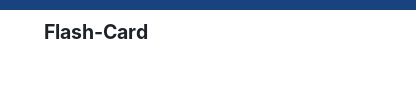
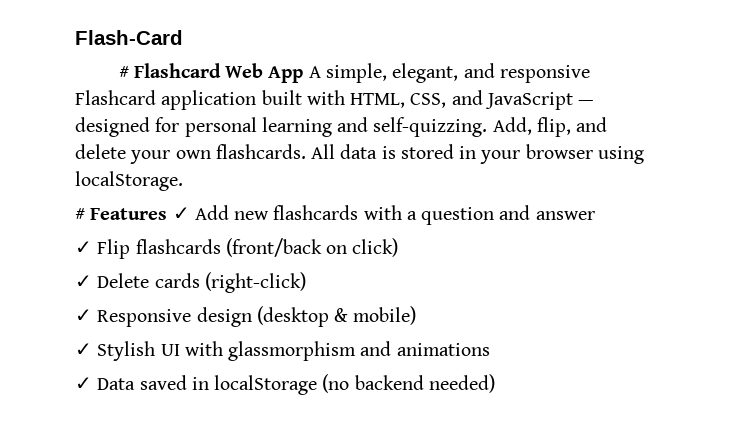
+ # Flashcard Web App A simple, elegant, and responsive Flashcard application built with HTML, CSS, and JavaScript — designed for personal learning and self-quizzing. Add, flip, and delete your own flashcards. All data is stored in your browser using localStorage.
+ # Features ✓ Add new flashcards with a question and answer
+ ✓ Flip flashcards (front/back on click)
+ ✓ Delete cards (right-click)
+ ✓ Responsive design (desktop & mobile)
+ ✓ Stylish UI with glassmorphism and animations
+ ✓ Data saved in localStorage (no backend needed)

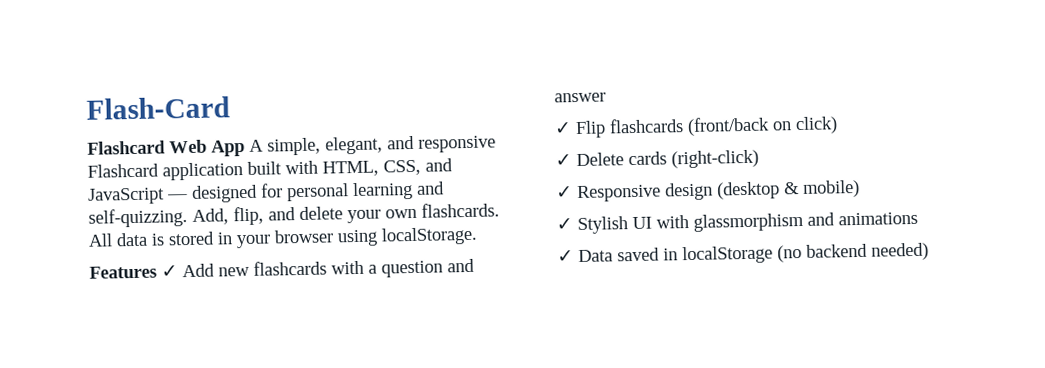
- # Flashcard Web App A simple, elegant, and responsive Flashcard application built with HTML, CSS, and JavaScript — designed for personal learning and self-quizzing.
+ Flashcard Web App A simple, elegant, and responsive Flashcard application built with HTML, CSS, and JavaScript — designed for personal learning and self-quizzing.
- # Features ✓ Add new flashcards with a question and answer
+ Features ✓ Add new flashcards with a question and answer

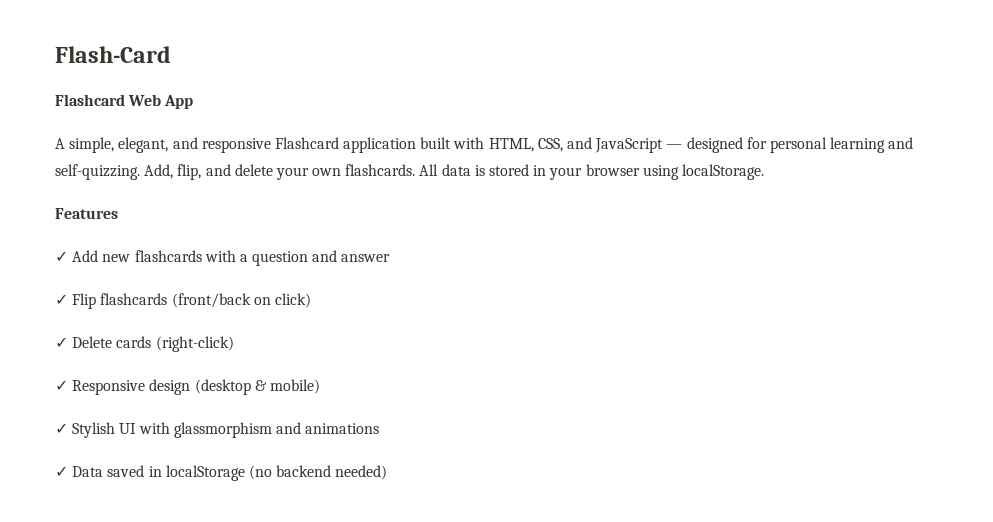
- Flashcard Web App A simple, elegant, and responsive Flashcard application built with HTML, CSS, and JavaScript — designed for personal learning and self-quizzing.
+ Flashcard Web App
+ A simple, elegant, and responsive Flashcard application built with HTML, CSS, and JavaScript — designed for personal learning and self-quizzing.
- Features ✓ Add new flashcards with a question and answer
+ Features
+ ✓ Add new flashcards with a question and answer

